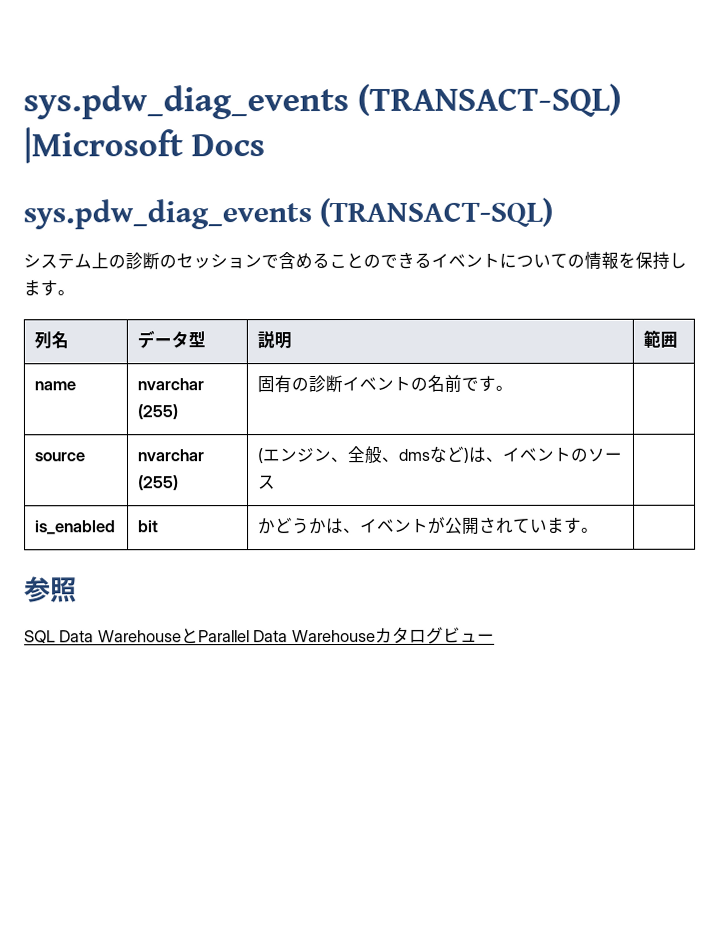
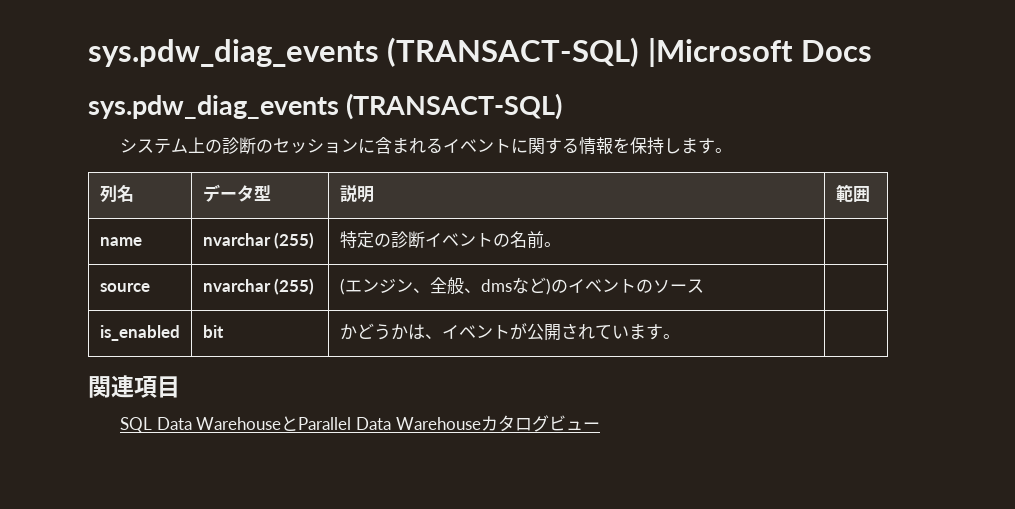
- システム上の診断のセッションで含めることのできるイベントについての情報を保持します。
+ システム上の診断のセッションに含まれるイベントに関する情報を保持します。
- name | nvarchar (255) | 固有の診断イベントの名前です。 |
+ name | nvarchar (255) | 特定の診断イベントの名前。 |
- source | nvarchar (255) | (エンジン、全般、dmsなど)は、イベントのソース |
+ source | nvarchar (255) | (エンジン、全般、dmsなど)のイベントのソース |
- 参照
+ 関連項目

